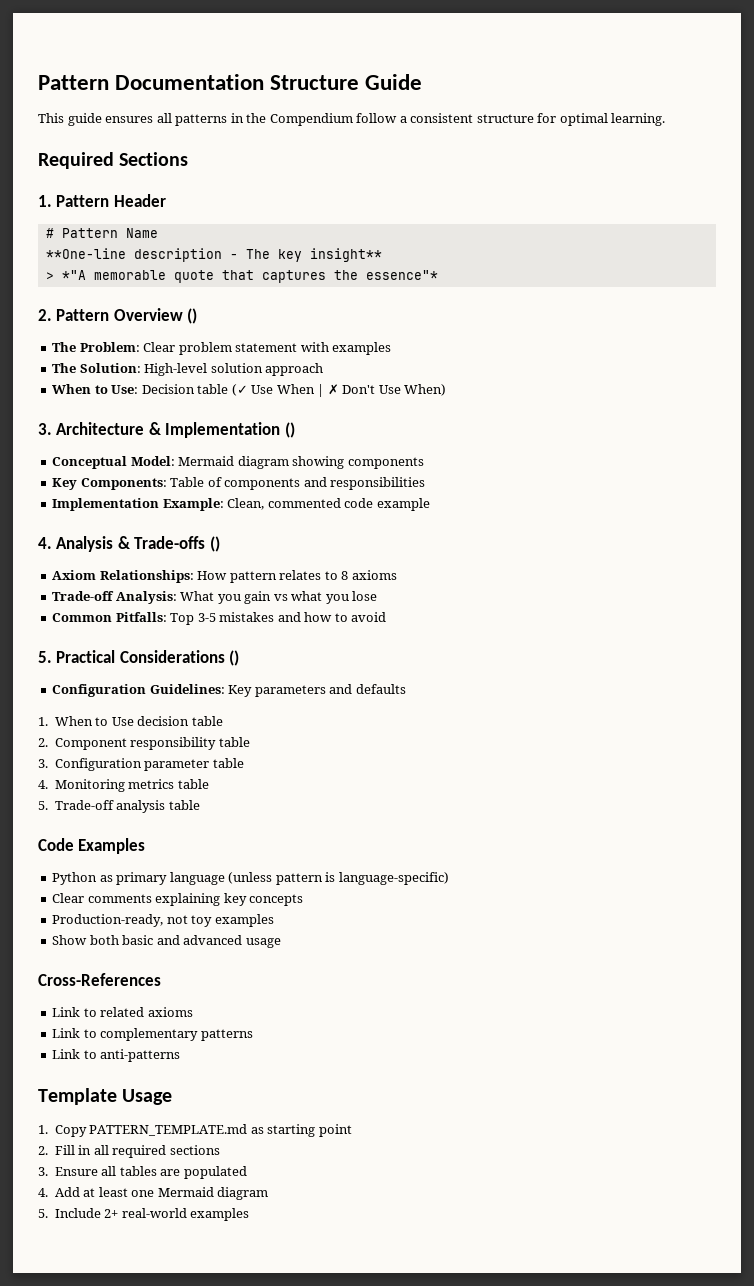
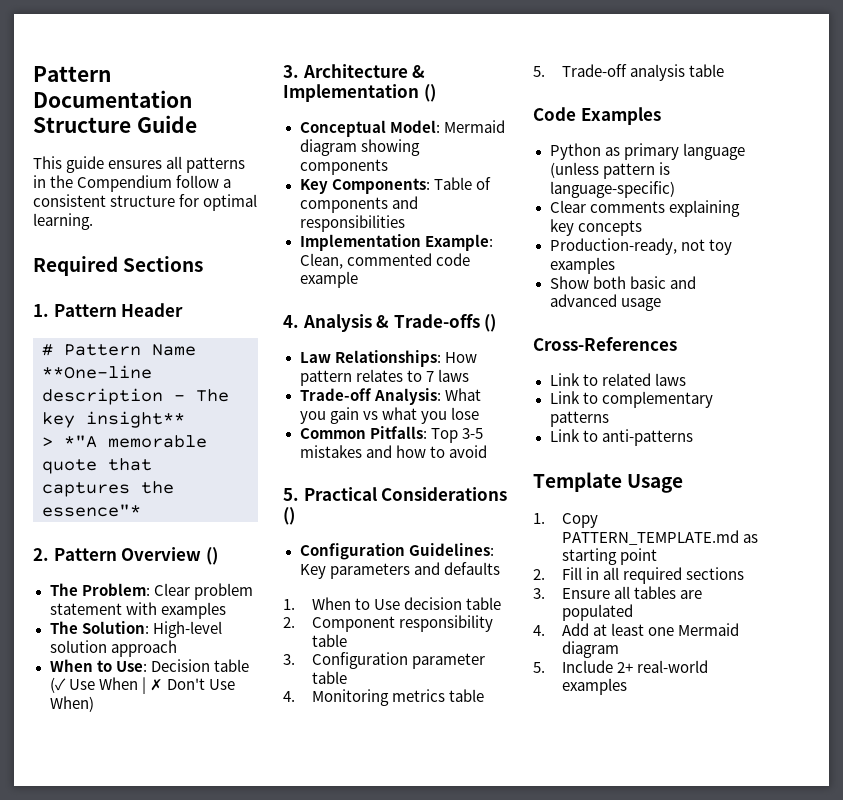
- Axiom Relationships: How pattern relates to 8 axioms
+ Law Relationships: How pattern relates to 7 laws
- Link to related axioms
+ Link to related laws

